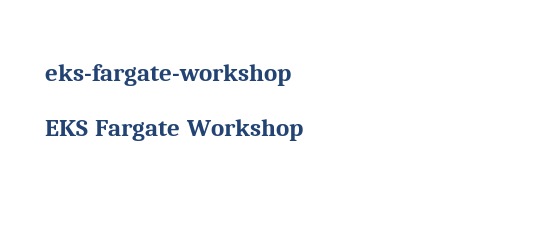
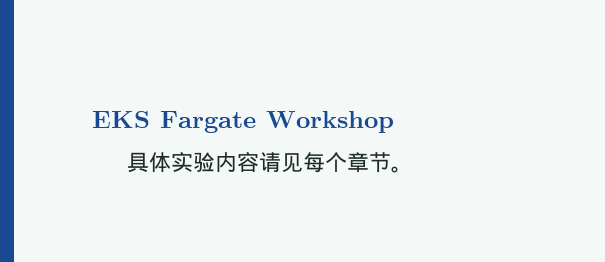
- eks-fargate-workshop
+ 具体实验内容请见每个章节。

